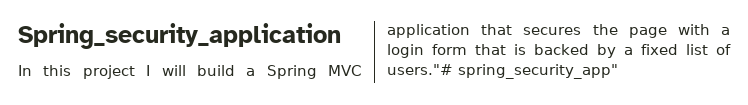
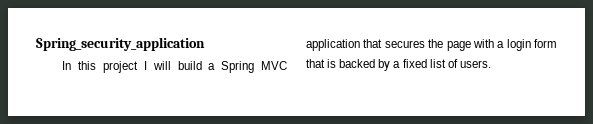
- In this project I will build a Spring MVC application that secures the page with a login form that is backed by a fixed list of users."# spring_security_app"
+ In this project I will build a Spring MVC application that secures the page with a login form that is backed by a fixed list of users.

